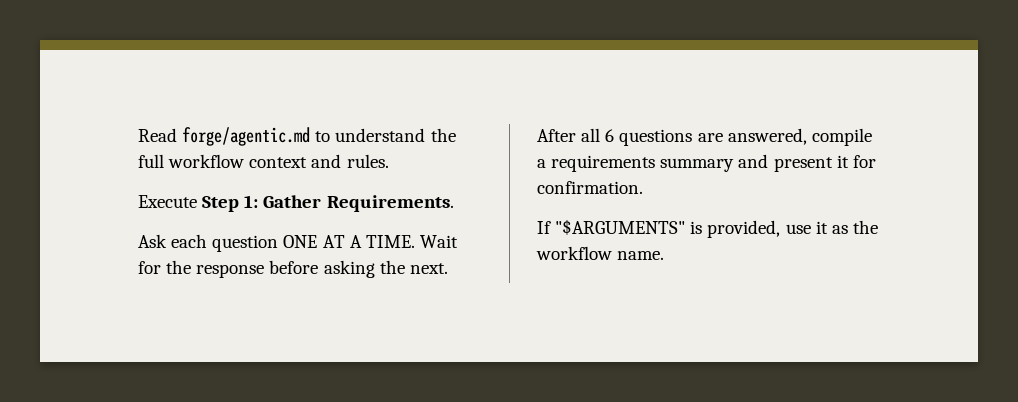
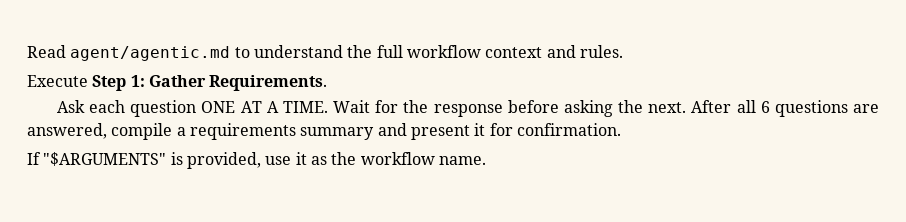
- Read forge/agentic.md to understand the full workflow context and rules.
+ Read agent/agentic.md to understand the full workflow context and rules.

